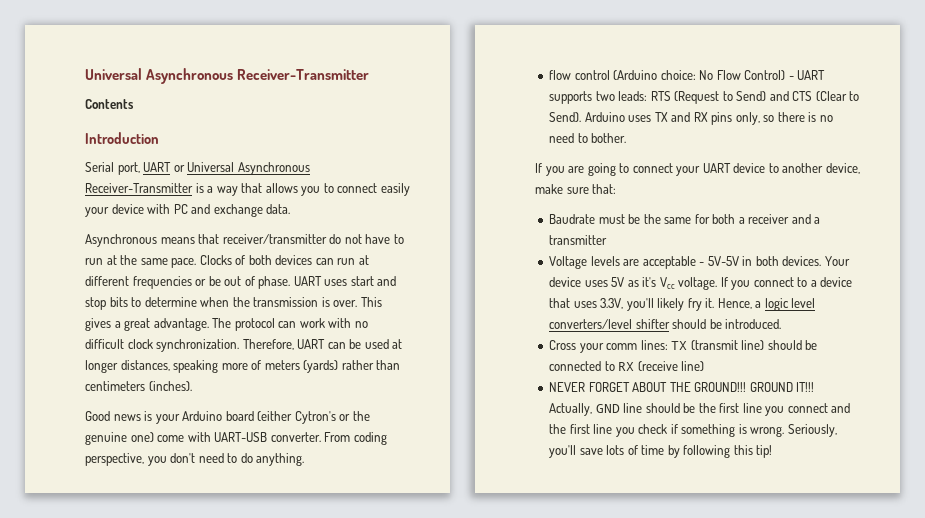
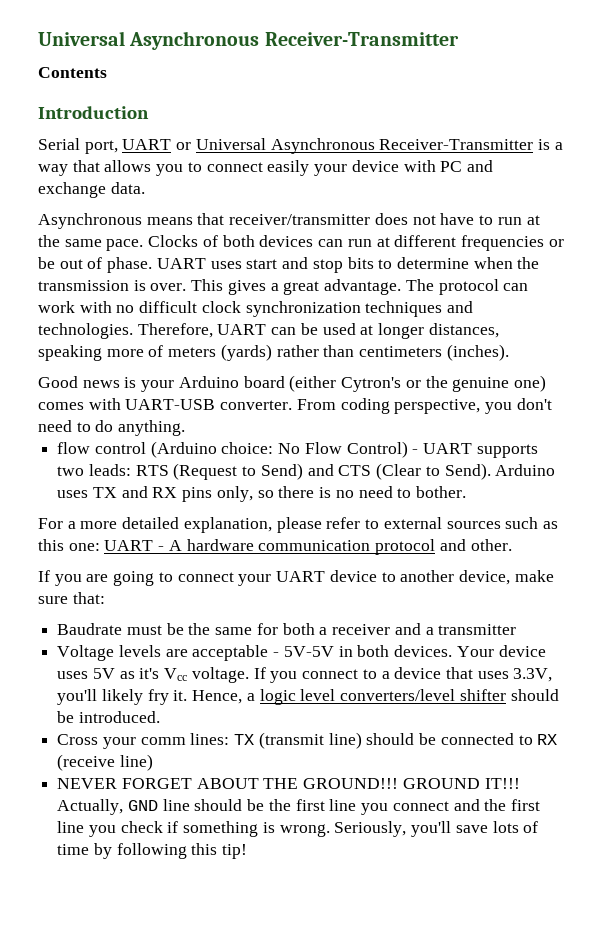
- Asynchronous means that receiver/transmitter do not have to run at the same pace.
+ Asynchronous means that receiver/transmitter does not have to run at the same pace.
- The protocol can work with no difficult clock synchronization.
+ The protocol can work with no difficult clock synchronization techniques and technologies.
- Good news is your Arduino board (either Cytron's or the genuine one) come with UART-USB converter.
+ Good news is your Arduino board (either Cytron's or the genuine one) comes with UART-USB converter.
+ For a more detailed explanation, please refer to external sources such as this one: UART - A hardware communication protocol and other.

